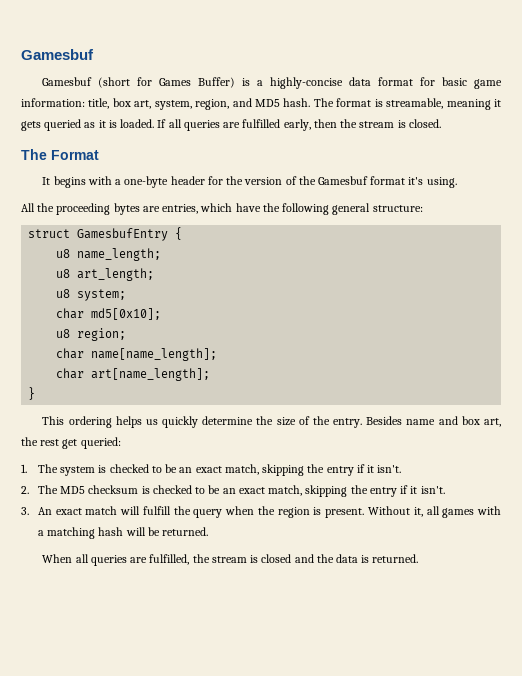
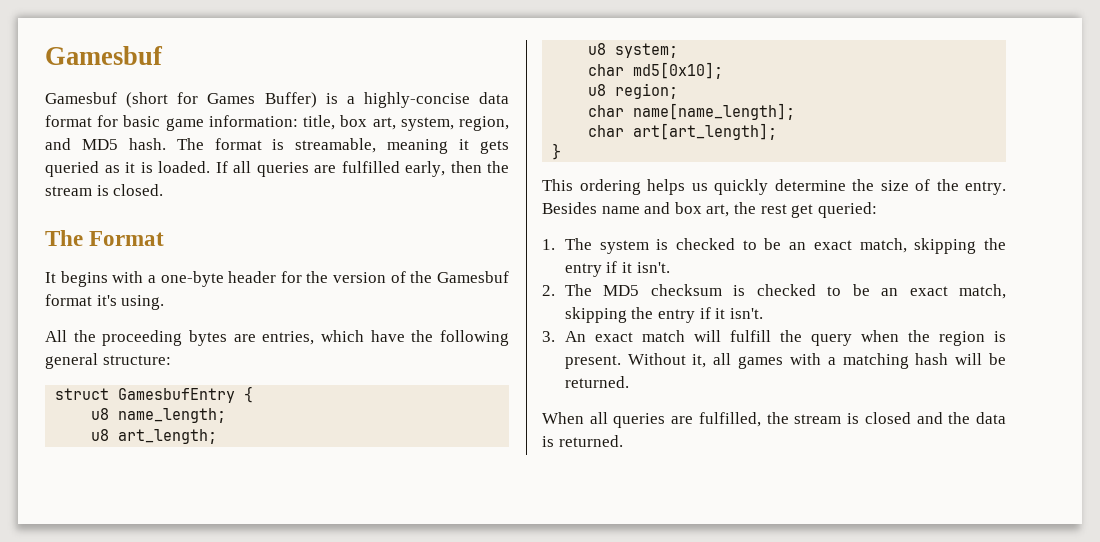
- char art[name_length];
+ char art[art_length];

